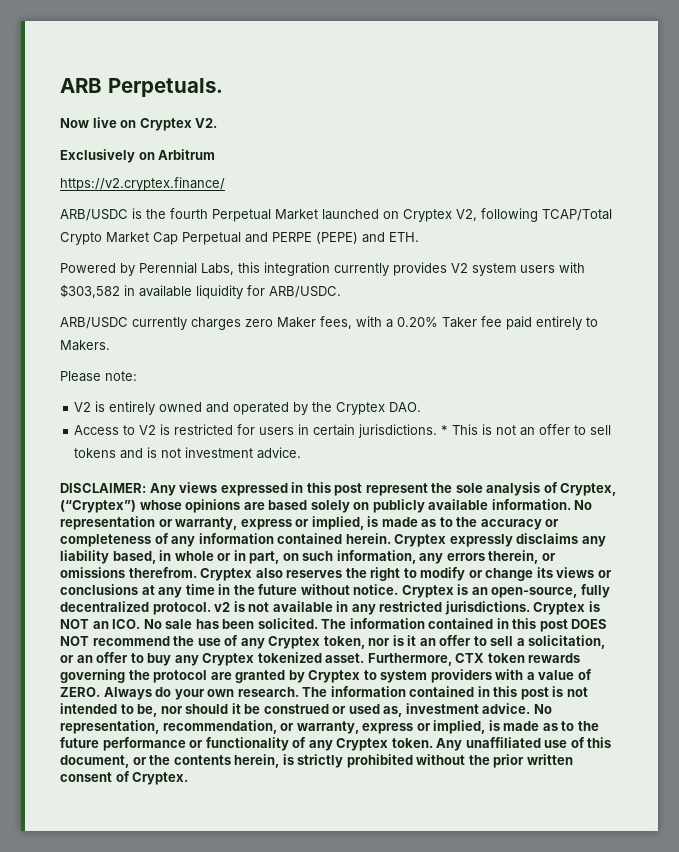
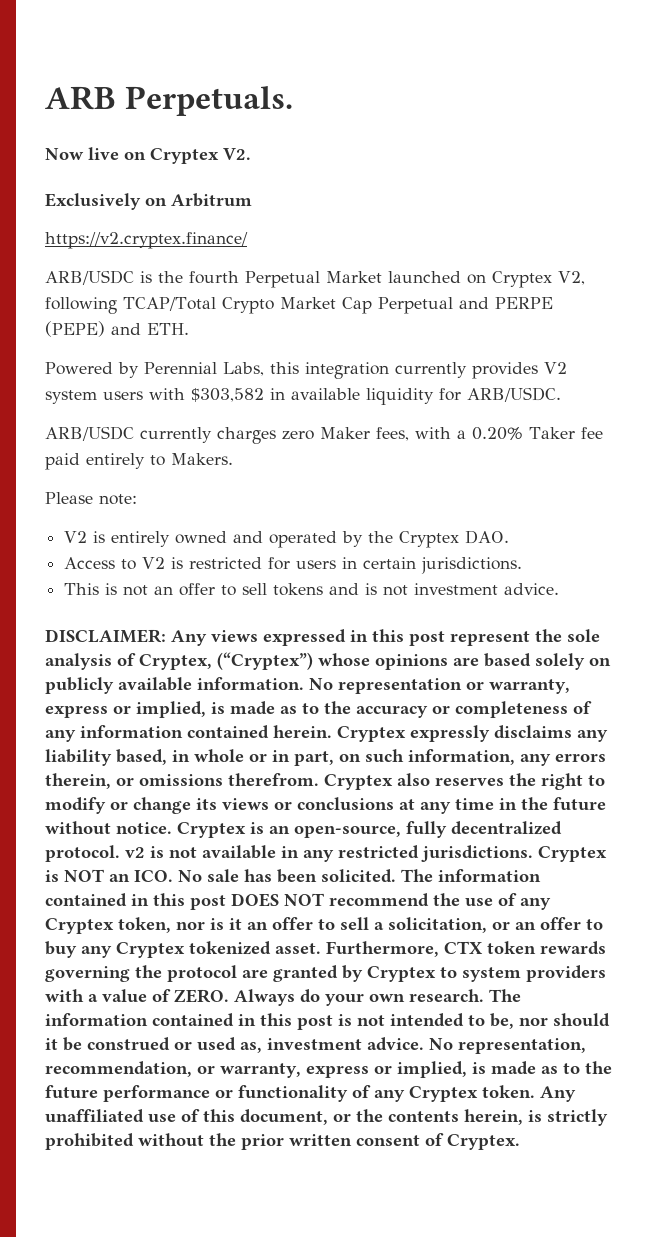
- Access to V2 is restricted for users in certain jurisdictions. * This is not an offer to sell tokens and is not investment advice.
+ Access to V2 is restricted for users in certain jurisdictions.
+ This is not an offer to sell tokens and is not investment advice.

